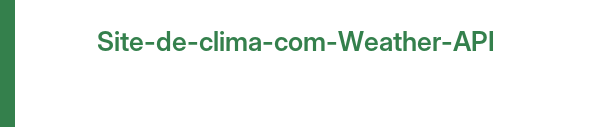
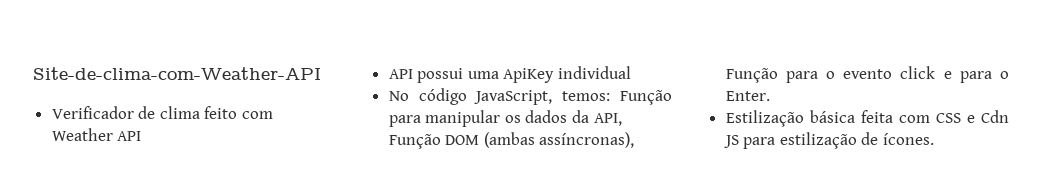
+ Verificador de clima feito com Weather API
+ API possui uma ApiKey individual
+ No código JavaScript, temos: Função para manipular os dados da API, Função DOM (ambas assíncronas), Função para o evento click e para o Enter.
+ Estilização básica feita com CSS e Cdn JS para estilização de ícones.

